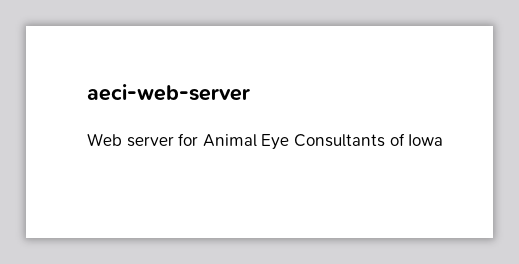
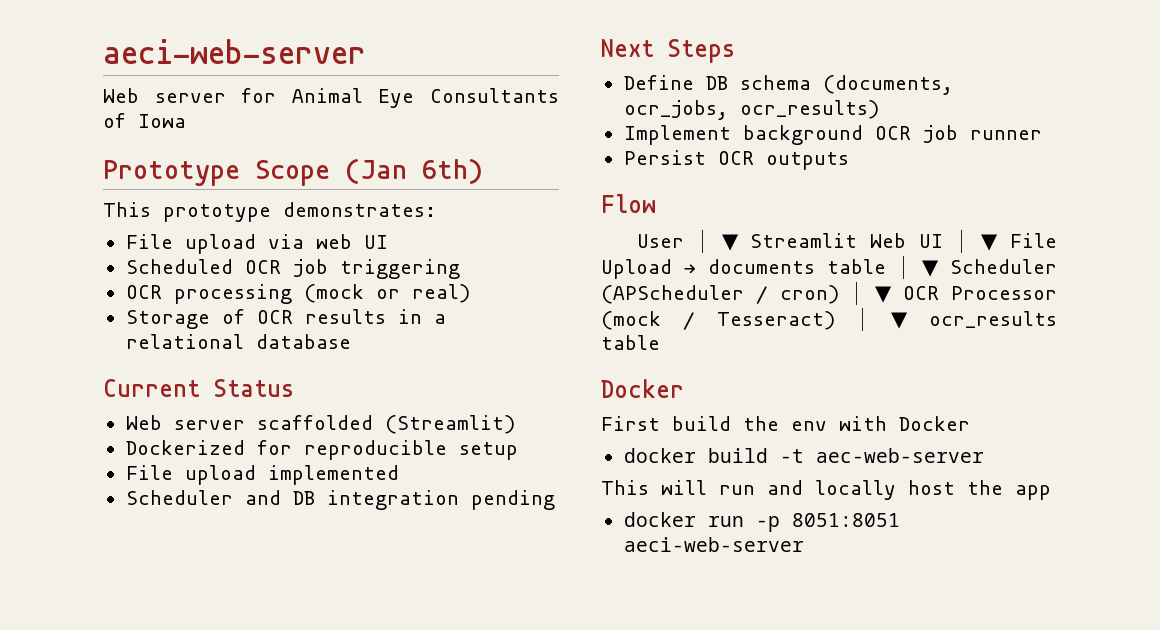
+ Prototype Scope (Jan 6th)
+ This prototype demonstrates:
+ File upload via web UI
+ Scheduled OCR job triggering
+ OCR processing (mock or real)
+ Storage of OCR results in a relational database
+ Current Status
+ Web server scaffolded (Streamlit)
+ Dockerized for reproducible setup
+ File upload implemented
+ Scheduler and DB integration pending
+ Next Steps
+ Define DB schema (documents, ocr_jobs, ocr_results)
+ Implement background OCR job runner
+ Persist OCR outputs
+ Flow
+ User │ ▼ Streamlit Web UI │ ▼ File Upload → documents table │ ▼ Scheduler (APScheduler / cron) │ ▼ OCR Processor (mock / Tesseract) │ ▼ ocr_results table
+ Docker
+ First build the env with Docker
+ docker build -t aec-web-server
+ This will run and locally host the app
+ docker run -p 8051:8051 aeci-web-server

